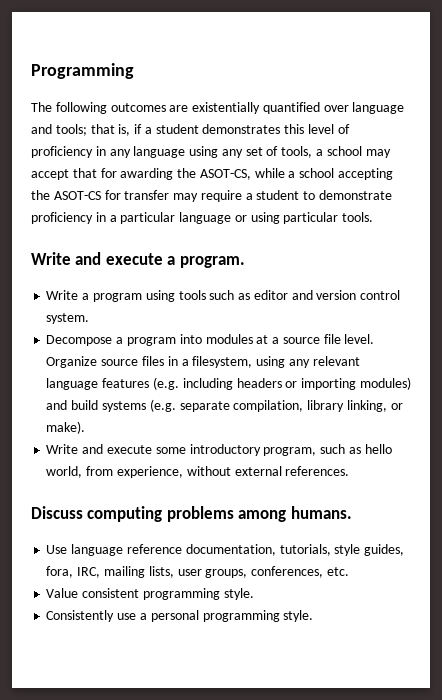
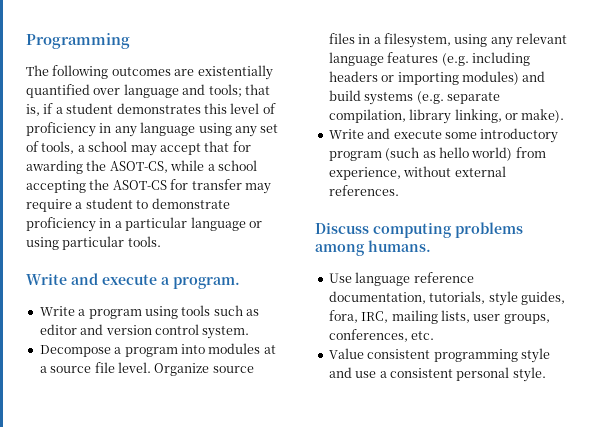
- Write and execute some introductory program, such as hello world, from experience, without external references.
+ Write and execute some introductory program (such as hello world) from experience, without external references.
- Value consistent programming style.
- Consistently use a personal programming style.
+ Value consistent programming style and use a consistent personal style.

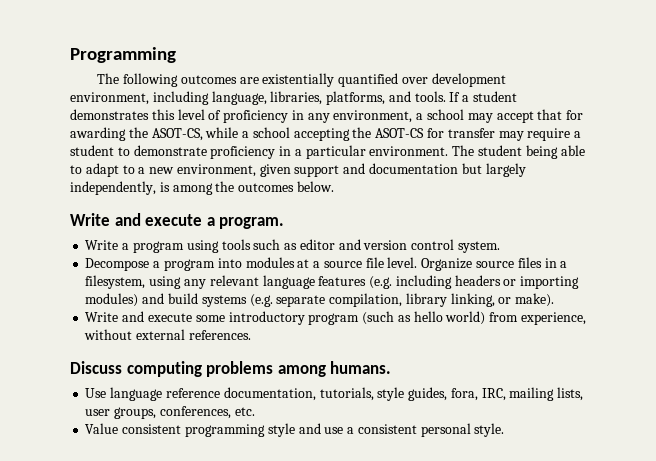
- The following outcomes are existentially quantified over language and tools; that is, if a student demonstrates this level of proficiency in any language using any set of tools, a school may accept that for awarding the ASOT-CS, while a school accepting the ASOT-CS for transfer may require a student to demonstrate proficiency in a particular language or using particular tools.
+ The following outcomes are existentially quantified over development environment, including language, libraries, platforms, and tools. If a student demonstrates this level of proficiency in any environment, a school may accept that for awarding the ASOT-CS, while a school accepting the ASOT-CS for transfer may require a student to demonstrate proficiency in a particular environment. The student being able to adapt to a new environment, given support and documentation but largely independently, is among the outcomes below.

